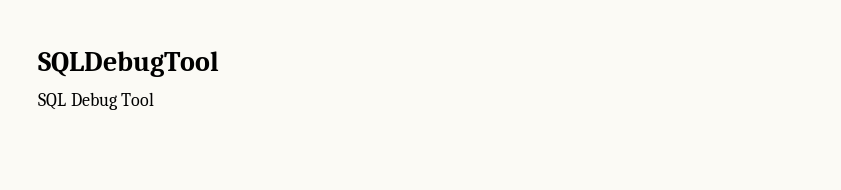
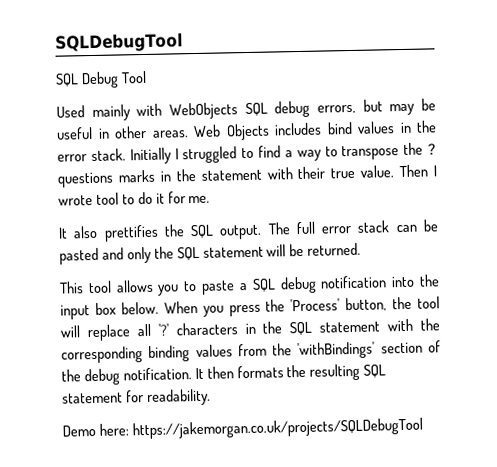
+ Used mainly with WebObjects SQL debug errors, but may be useful in other areas. Web Objects includes bind values in the error stack. Initially I struggled to find a way to transpose the ? questions marks in the statement with their true value. Then I wrote tool to do it for me.
+ It also prettifies the SQL output. The full error stack can be pasted and only the SQL statement will be returned.
+ This tool allows you to paste a SQL debug notification into the input box below. When you press the 'Process' button, the tool will replace all '?' characters in the SQL statement with the corresponding binding values from the 'withBindings' section of the debug notification. It then formats the resulting SQL statement for readability.
+ Demo here: https://jakemorgan.co.uk/projects/SQLDebugTool

